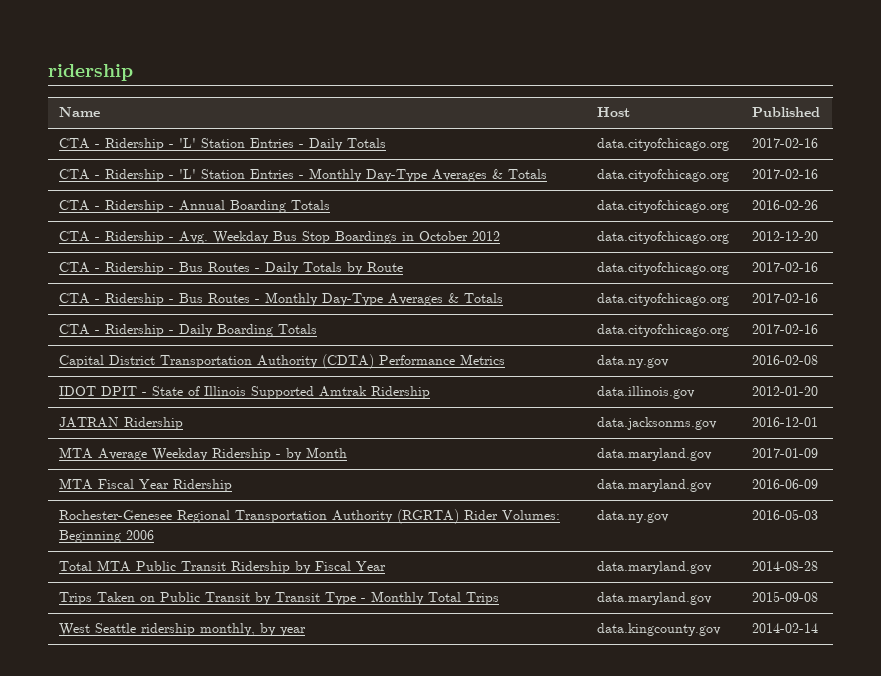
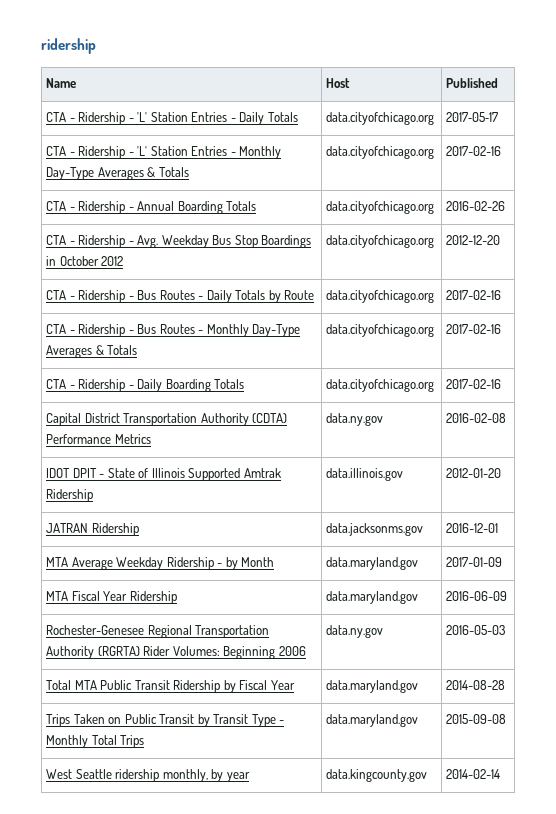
- CTA - Ridership - 'L' Station Entries - Daily Totals | data.cityofchicago.org | 2017‑02‑16
+ CTA - Ridership - 'L' Station Entries - Daily Totals | data.cityofchicago.org | 2017‑05‑17

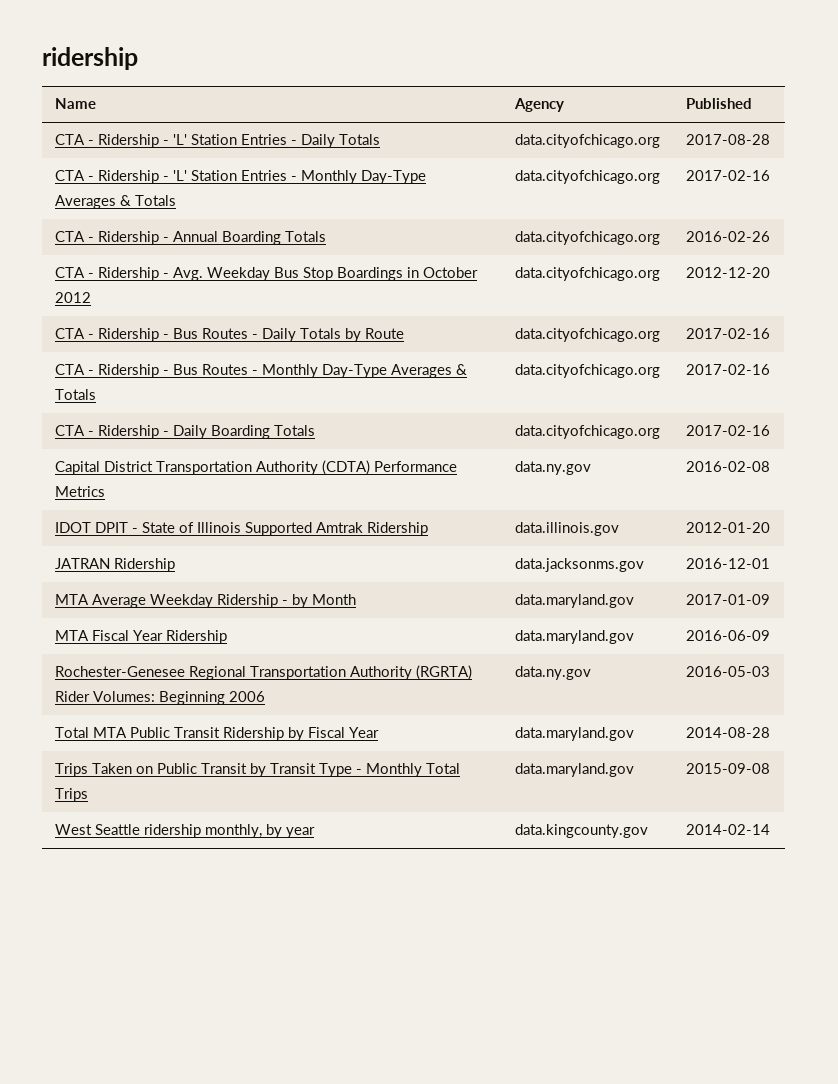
- Name | Host | Published
+ Name | Agency | Published
- CTA - Ridership - 'L' Station Entries - Daily Totals | data.cityofchicago.org | 2017‑05‑17
+ CTA - Ridership - 'L' Station Entries - Daily Totals | data.cityofchicago.org | 2017-08-28

